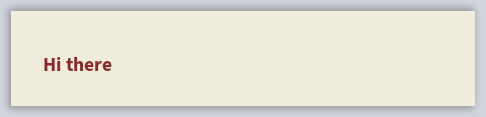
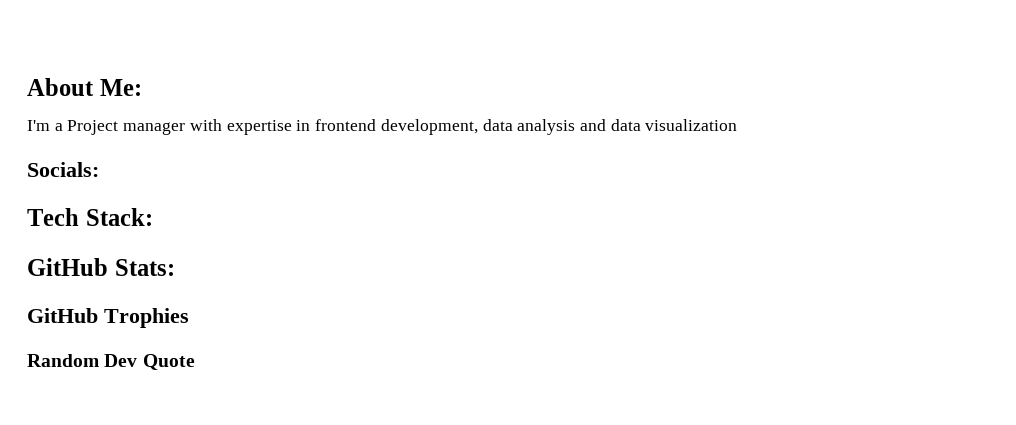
- Hi there
+ About Me:
+ I'm a Project manager with expertise in frontend development, data analysis and data visualization
+ Socials:
+ Tech Stack:
+ GitHub Stats:
+ GitHub Trophies
+ Random Dev Quote

